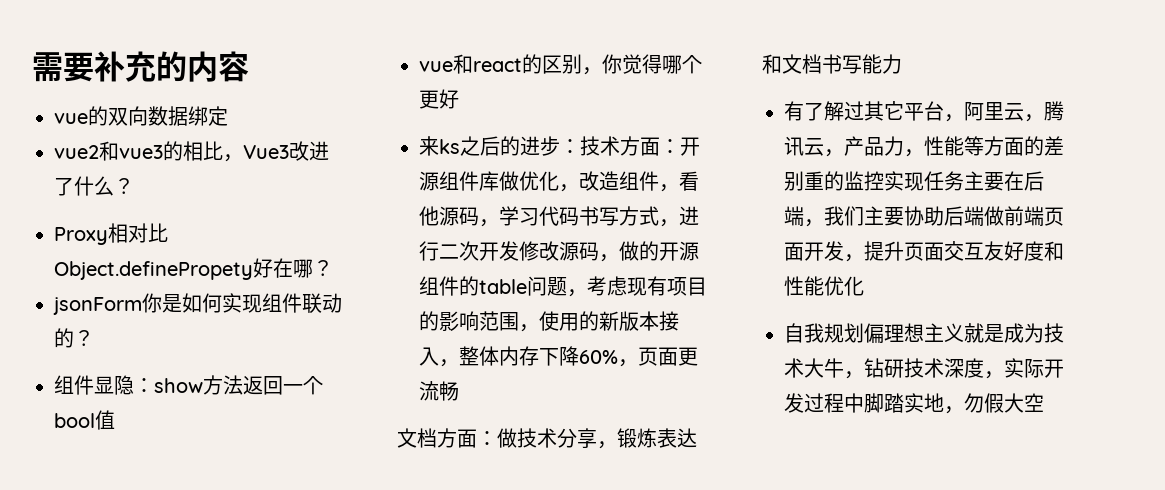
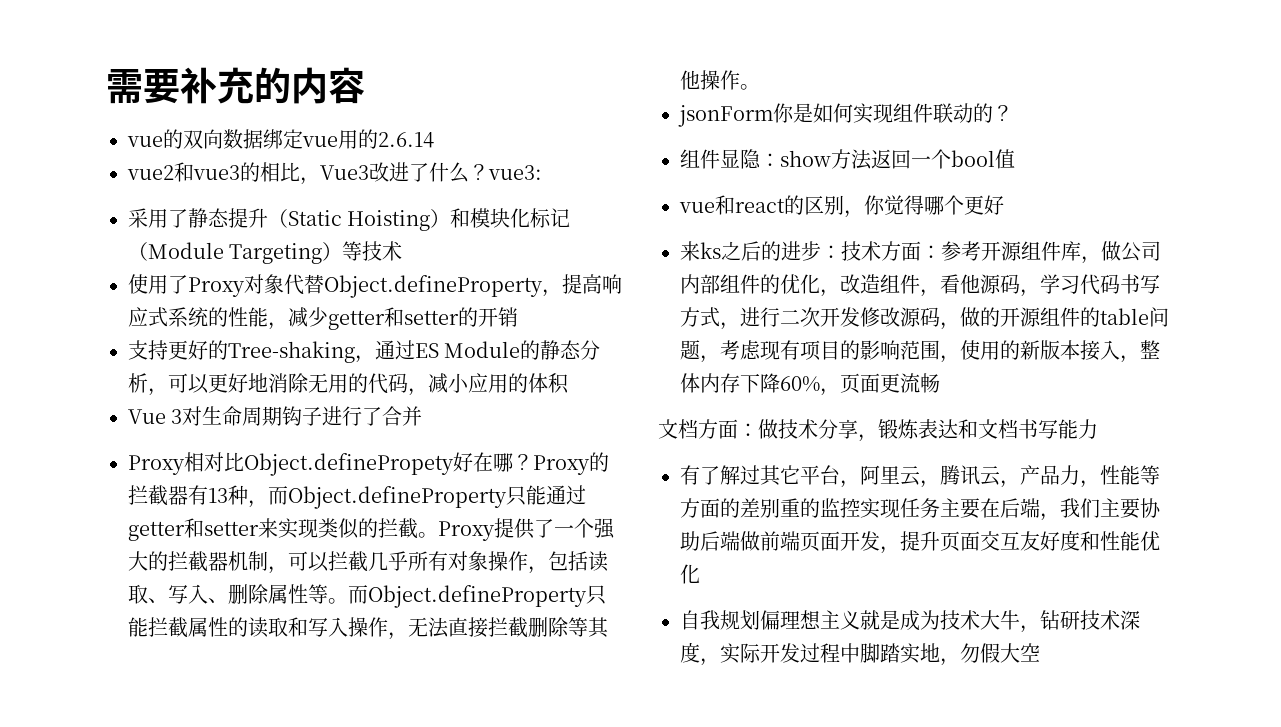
- vue的双向数据绑定
+ vue的双向数据绑定vue用的2.6.14
- vue2和vue3的相比，Vue3改进了什么？
+ vue2和vue3的相比，Vue3改进了什么？vue3:
+ 采用了静态提升（Static Hoisting）和模块化标记（Module Targeting）等技术
+ 使用了Proxy对象代替Object.defineProperty，提高响应式系统的性能，减少getter和setter的开销
+ 支持更好的Tree-shaking，通过ES Module的静态分析，可以更好地消除无用的代码，减小应用的体积
+ Vue 3对生命周期钩子进行了合并
+ Proxy的拦截器有13种，而Object.defineProperty只能通过getter和setter来实现类似的拦截。Proxy提供了一个强大的拦截器机制，可以拦截几乎所有对象操作，包括读取、写入、删除属性等。而Object.defineProperty只能拦截属性的读取和写入操作，无法直接拦截删除等其他操作。
- 来ks之后的进步：技术方面：开源组件库做优化，改造组件，看他源码，学习代码书写方式，进行二次开发修改源码，做的开源组件的table问题，考虑现有项目的影响范围，使用的新版本接入，整体内存下降60%，页面更流畅
+ 来ks之后的进步：技术方面：参考开源组件库，做公司内部组件的优化，改造组件，看他源码，学习代码书写方式，进行二次开发修改源码，做的开源组件的table问题，考虑现有项目的影响范围，使用的新版本接入，整体内存下降60%，页面更流畅

